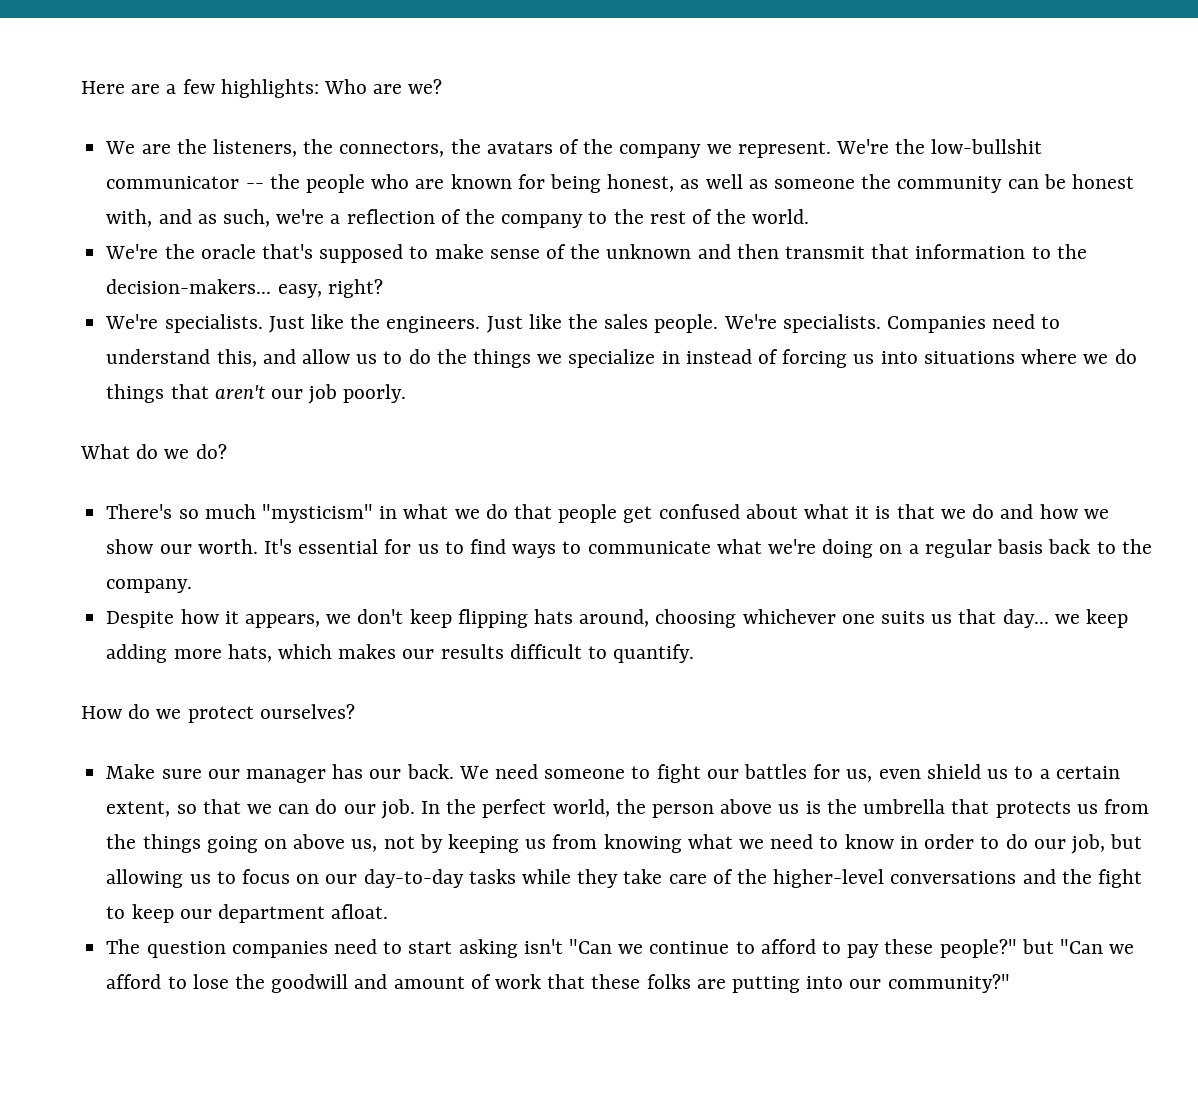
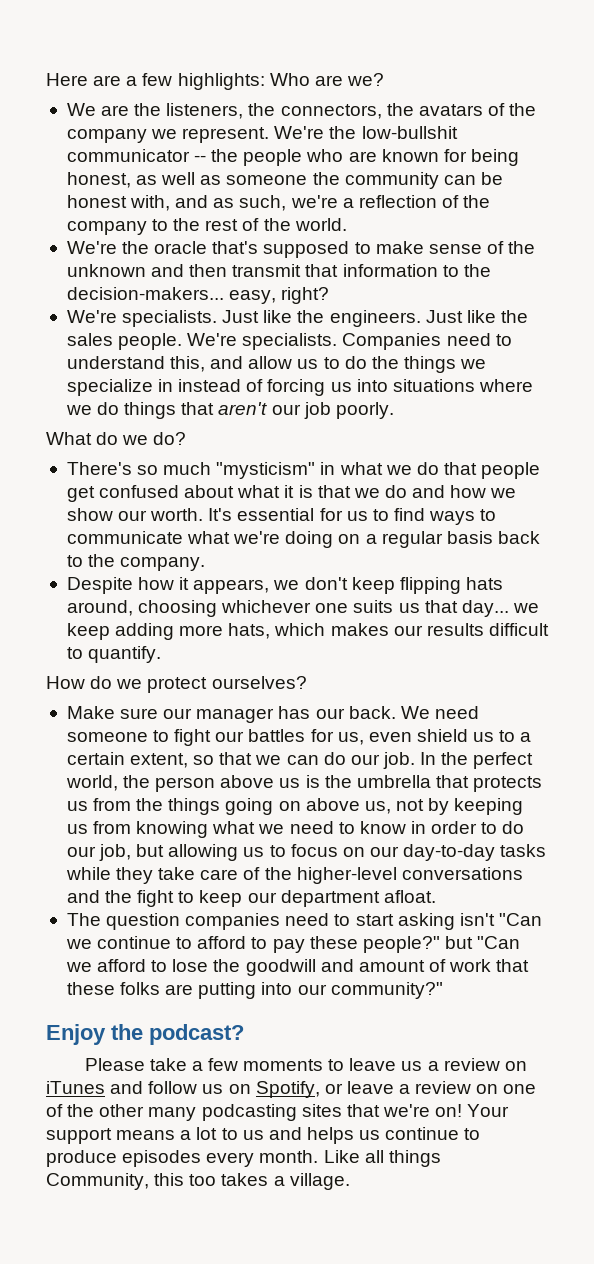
+ Enjoy the podcast?
+ Please take a few moments to leave us a review on iTunes and follow us on Spotify, or leave a review on one of the other many podcasting sites that we're on! Your support means a lot to us and helps us continue to produce episodes every month. Like all things Community, this too takes a village.

